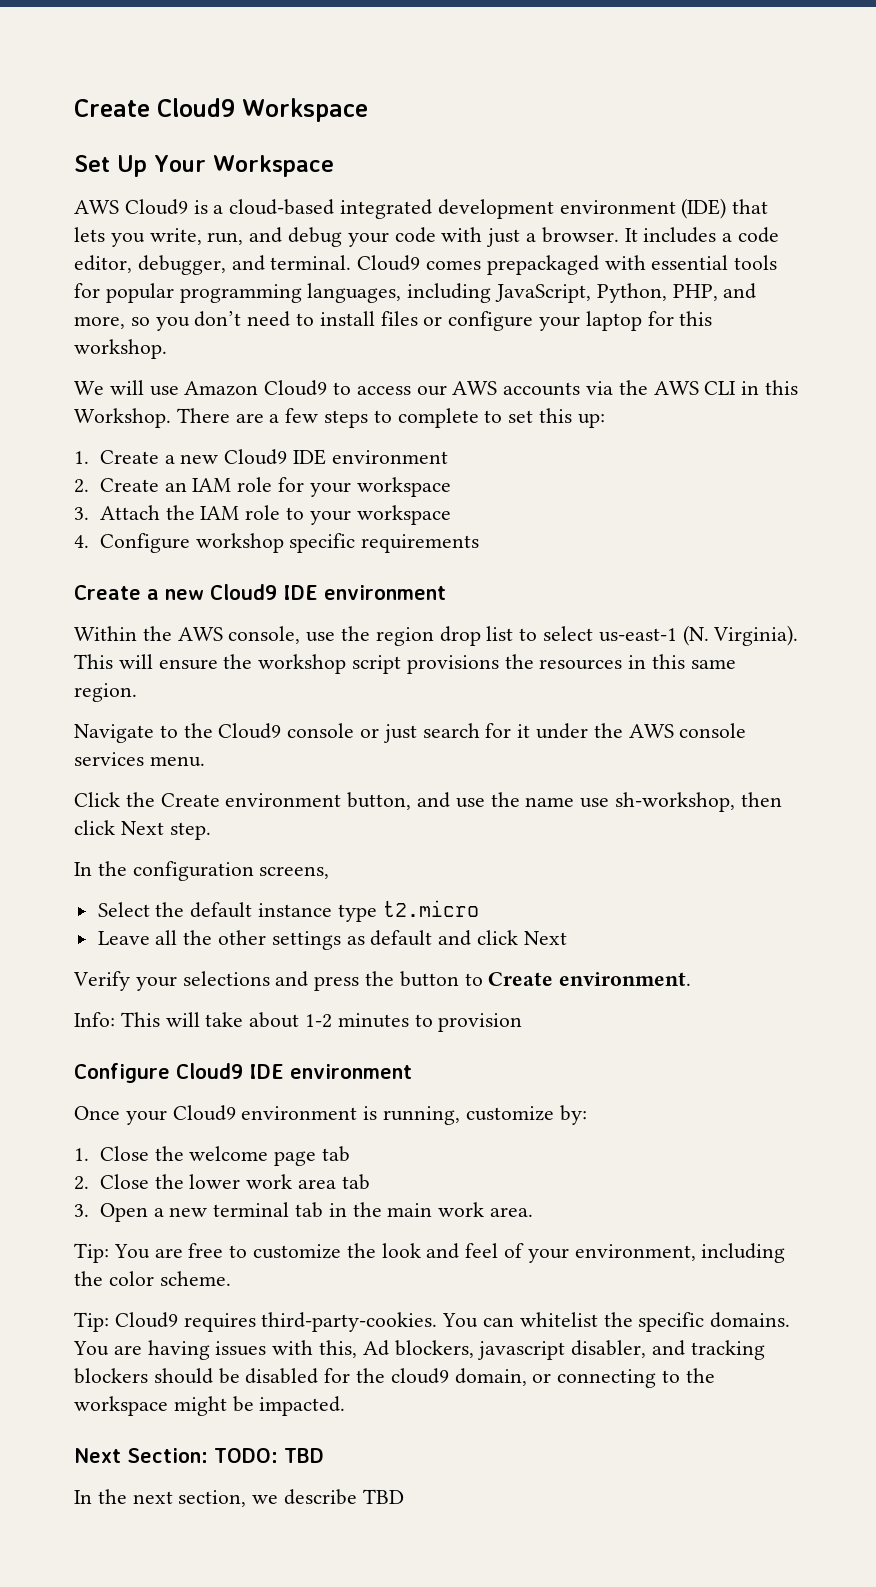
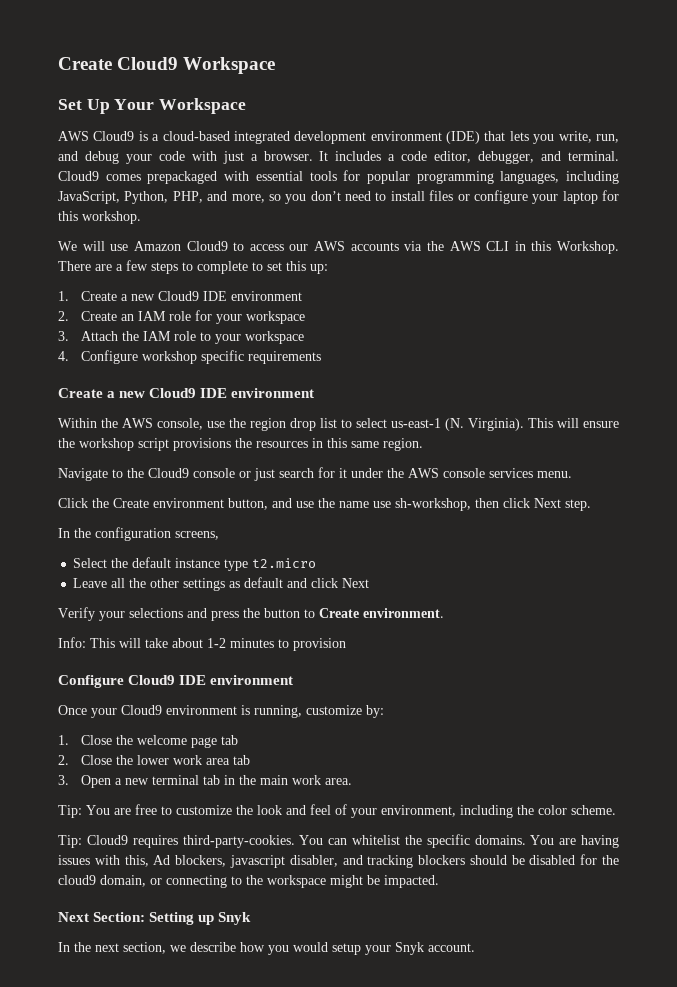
- Next Section: TODO: TBD
+ Next Section: Setting up Snyk
- In the next section, we describe TBD
+ In the next section, we describe how you would setup your Snyk account.

